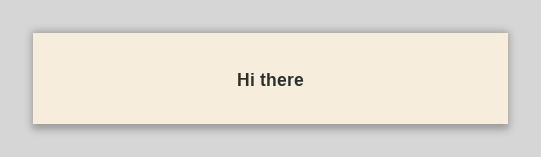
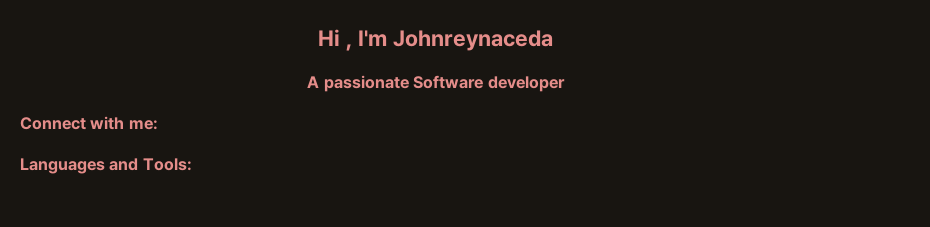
- Hi there
+ Hi , I'm Johnreynaceda
+ A passionate Software developer
+ Connect with me:
+ Languages and Tools:

